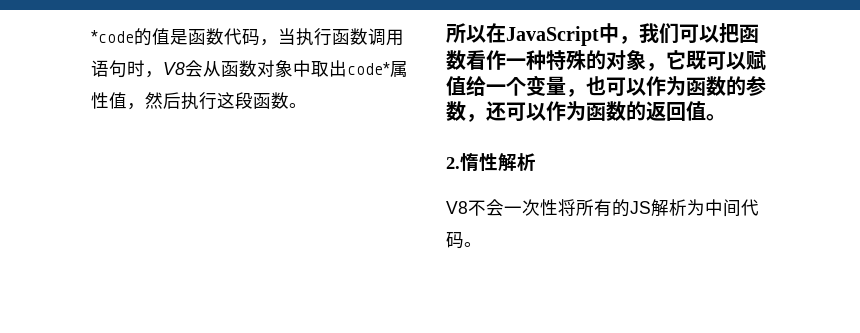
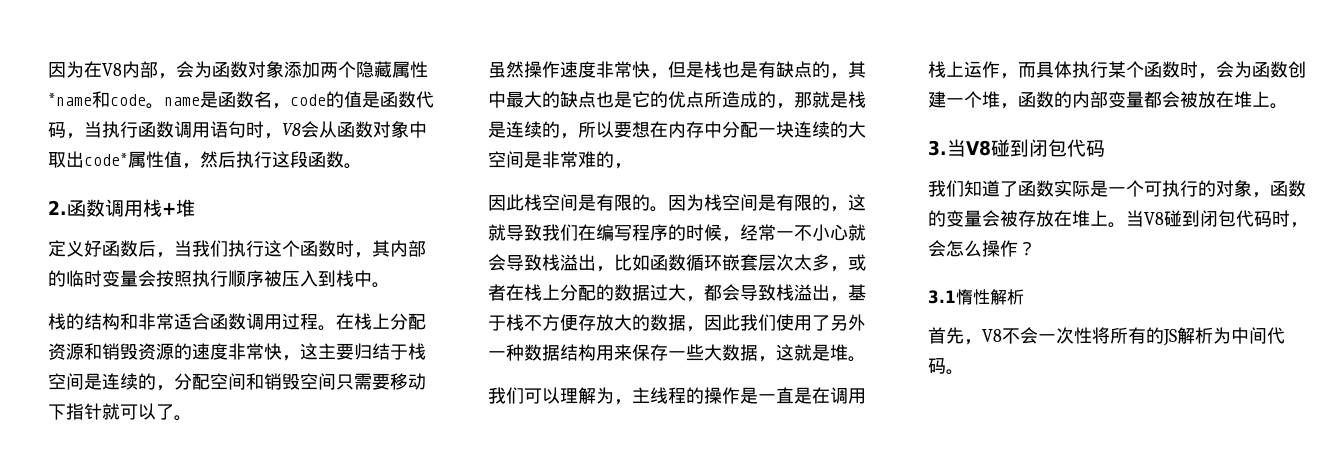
- *code的值是函数代码，当执行函数调用语句时，V8会从函数对象中取出code*属性值，然后执行这段函数。
+ 因为在V8内部，会为函数对象添加两个隐藏属性*name和code。name是函数名，code的值是函数代码，当执行函数调用语句时，V8会从函数对象中取出code*属性值，然后执行这段函数。
- 所以在JavaScript中，我们可以把函数看作一种特殊的对象，它既可以赋值给一个变量，也可以作为函数的参数，还可以作为函数的返回值。
- 2.惰性解析
+ 2.函数调用栈+堆
+ 定义好函数后，当我们执行这个函数时，其内部的临时变量会按照执行顺序被压入到栈中。
+ 栈的结构和非常适合函数调用过程。在栈上分配资源和销毁资源的速度非常快，这主要归结于栈空间是连续的，分配空间和销毁空间只需要移动下指针就可以了。
+ 虽然操作速度非常快，但是栈也是有缺点的，其中最大的缺点也是它的优点所造成的，那就是栈是连续的，所以要想在内存中分配一块连续的大空间是非常难的，
+ 因此栈空间是有限的。因为栈空间是有限的，这就导致我们在编写程序的时候，经常一不小心就会导致栈溢出，比如函数循环嵌套层次太多，或者在栈上分配的数据过大，都会导致栈溢出，基于栈不方便存放大的数据，因此我们使用了另外一种数据结构用来保存一些大数据，这就是堆。
+ 我们可以理解为，主线程的操作是一直是在调用栈上运作，而具体执行某个函数时，会为函数创建一个堆，函数的内部变量都会被放在堆上。
+ 3.当V8碰到闭包代码
+ 我们知道了函数实际是一个可执行的对象，函数的变量会被存放在堆上。当V8碰到闭包代码时，会怎么操作？
+ 3.1惰性解析
- V8不会一次性将所有的JS解析为中间代码。
+ 首先，V8不会一次性将所有的JS解析为中间代码。

